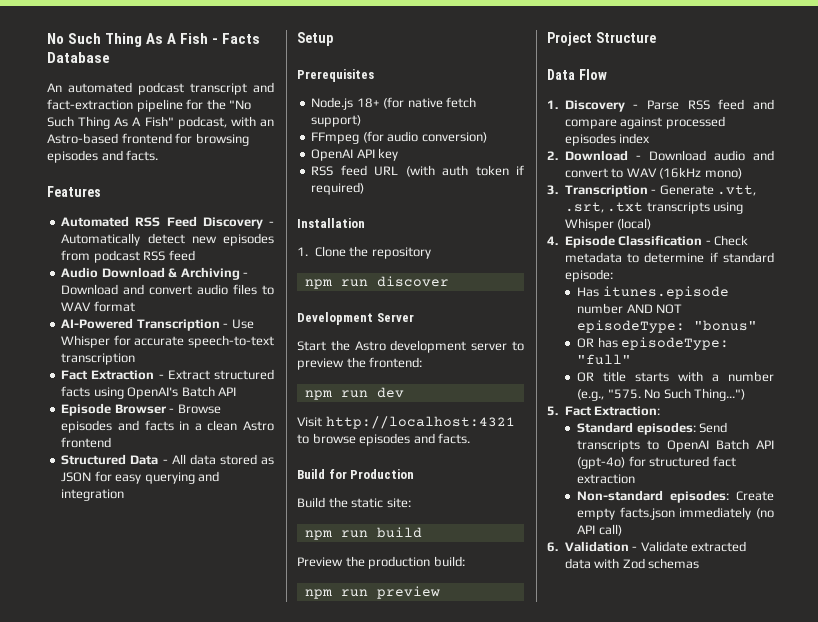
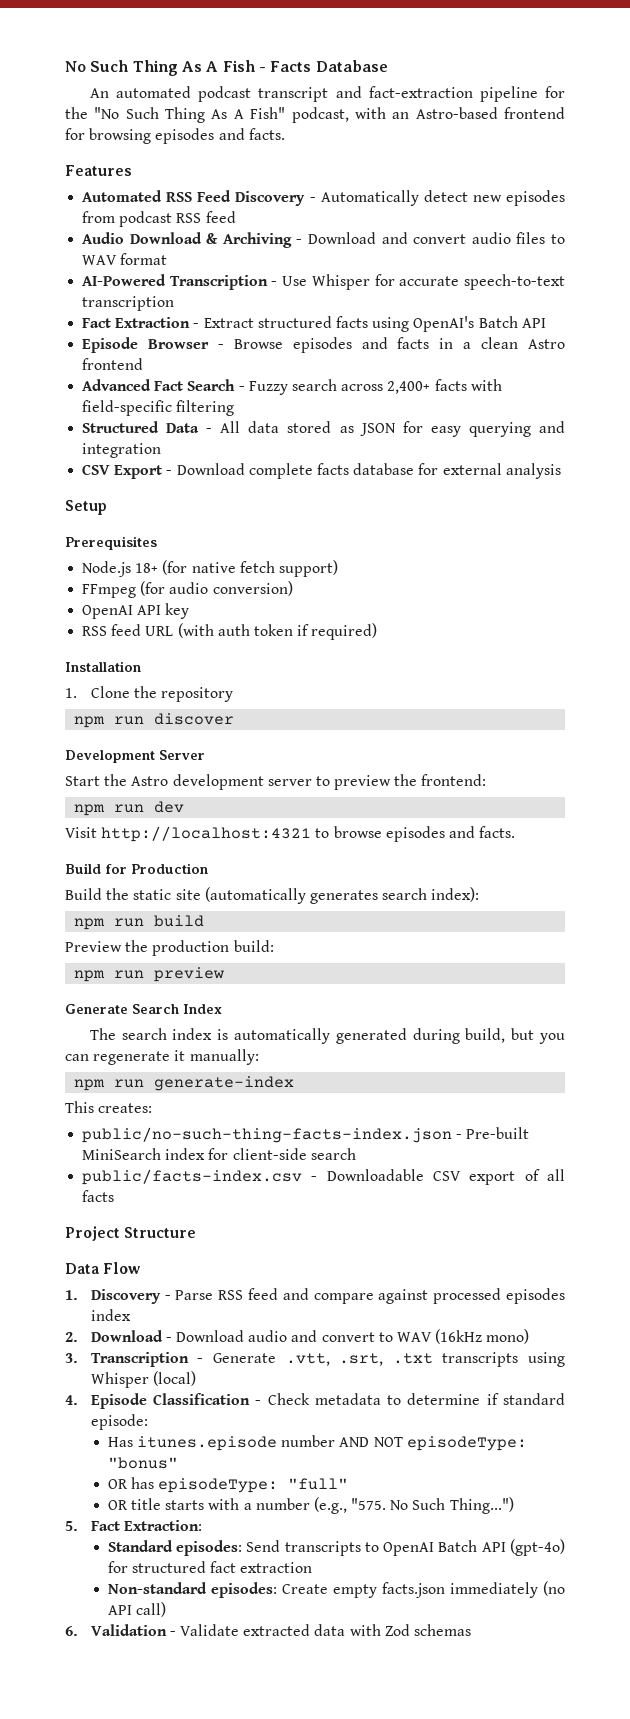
+ Advanced Fact Search - Fuzzy search across 2,400+ facts with field-specific filtering
+ CSV Export - Download complete facts database for external analysis
- Build the static site:
+ Build the static site (automatically generates search index):
+ Generate Search Index
+ The search index is automatically generated during build, but you can regenerate it manually:
+ npm run generate-index
+ This creates:
+ public/no-such-thing-facts-index.json - Pre-built MiniSearch index for client-side search
+ public/facts-index.csv - Downloadable CSV export of all facts

